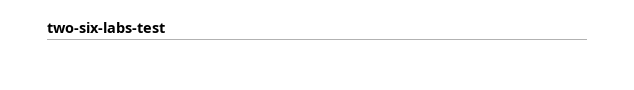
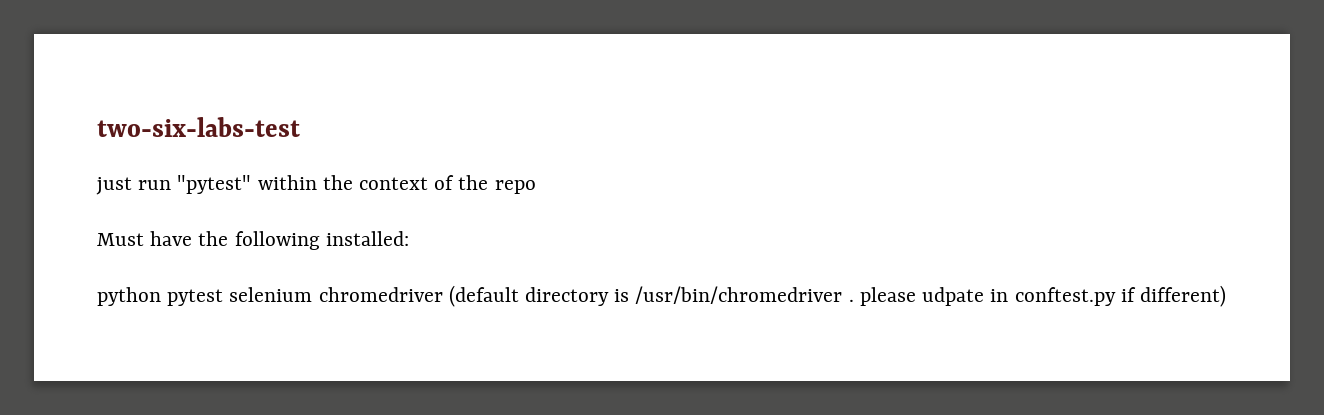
+ just run "pytest" within the context of the repo
+ Must have the following installed:
+ python pytest selenium chromedriver (default directory is /usr/bin/chromedriver . please udpate in conftest.py if different)

